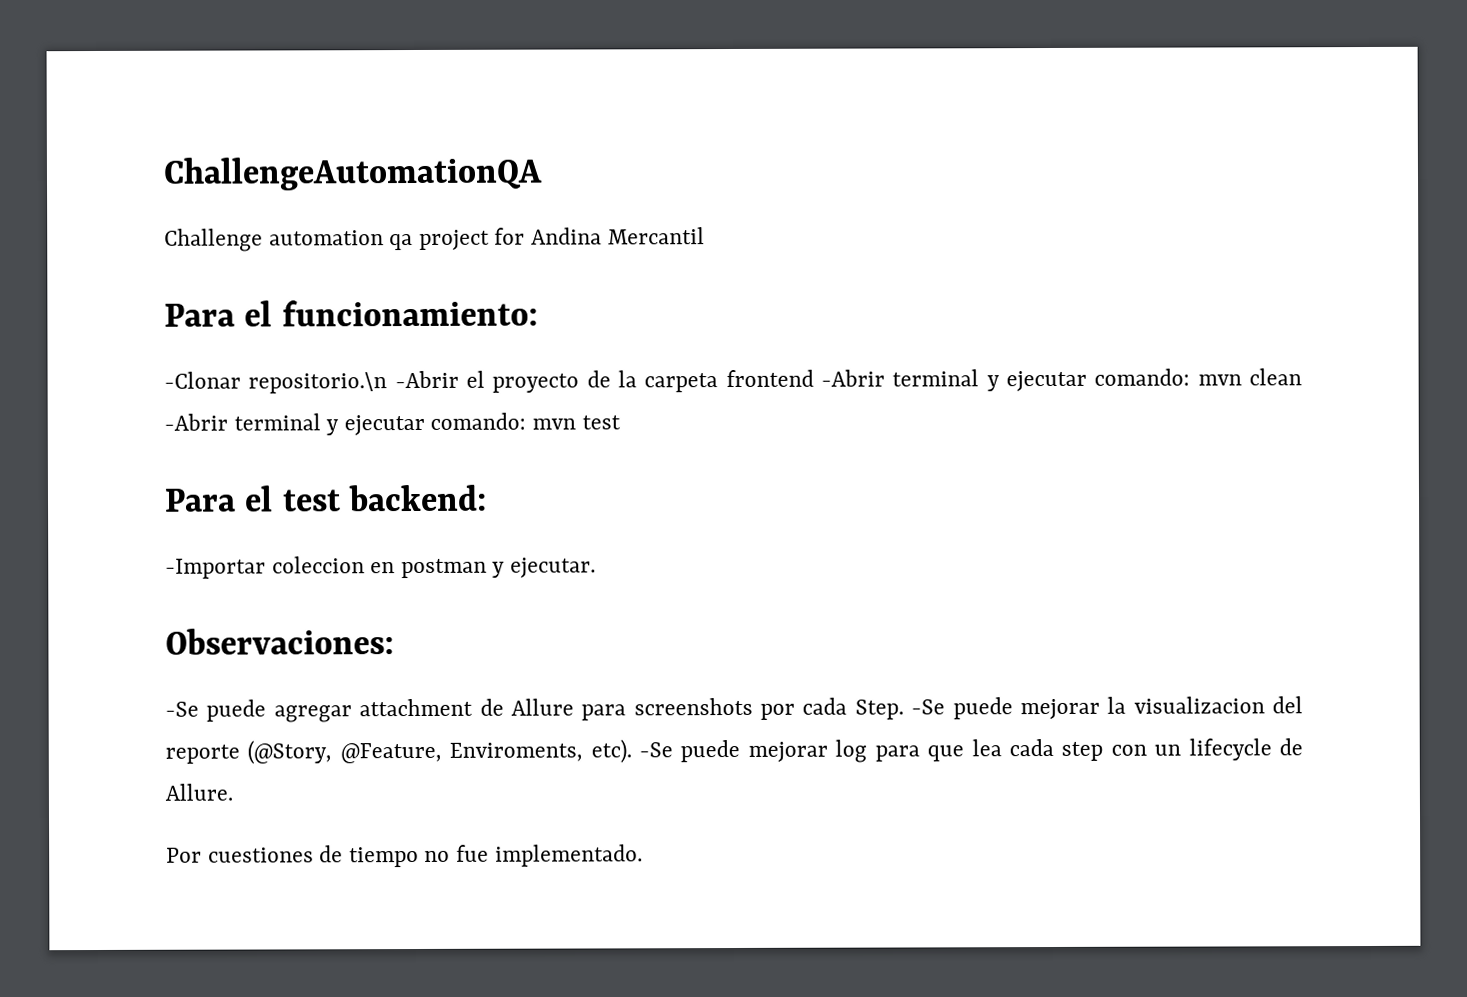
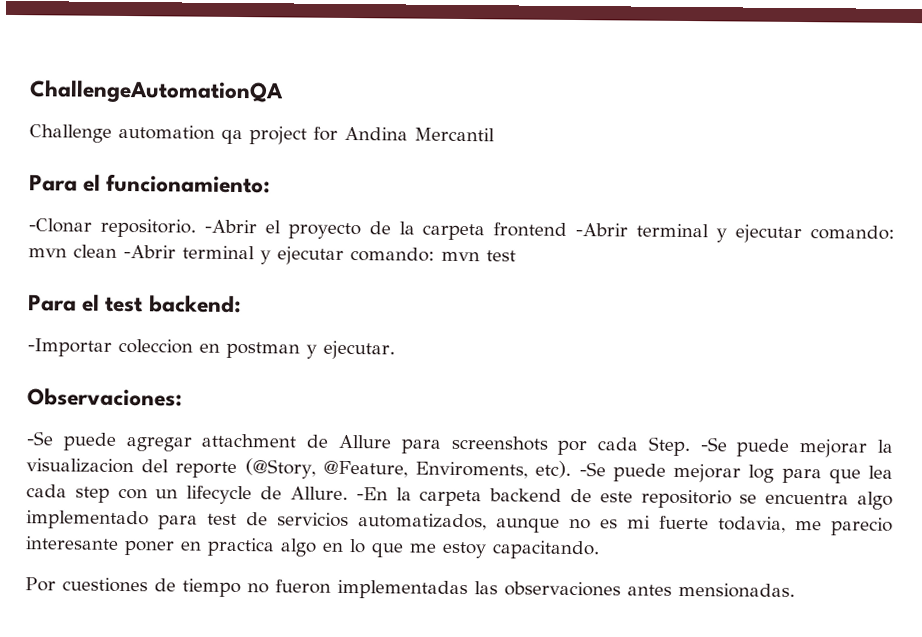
- -Clonar repositorio.\n -Abrir el proyecto de la carpeta frontend -Abrir terminal y ejecutar comando: mvn clean -Abrir terminal y ejecutar comando: mvn test
+ -Clonar repositorio. -Abrir el proyecto de la carpeta frontend -Abrir terminal y ejecutar comando: mvn clean -Abrir terminal y ejecutar comando: mvn test
+ -En la carpeta backend de este repositorio se encuentra algo implementado para test de servicios automatizados, aunque no es mi fuerte todavia, me parecio interesante poner en practica algo en lo que me estoy capacitando.
- Por cuestiones de tiempo no fue implementado.
+ Por cuestiones de tiempo no fueron implementadas las observaciones antes mensionadas.

